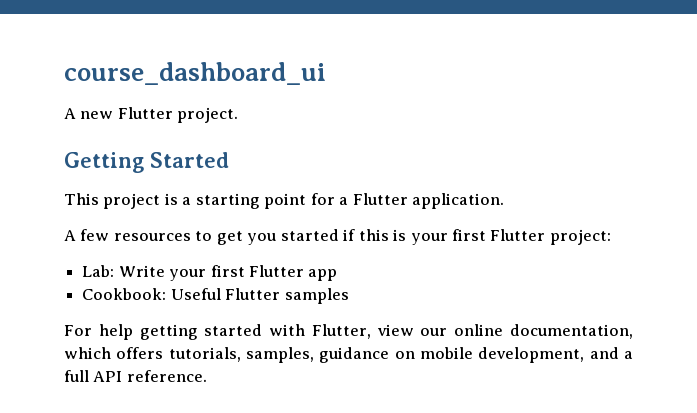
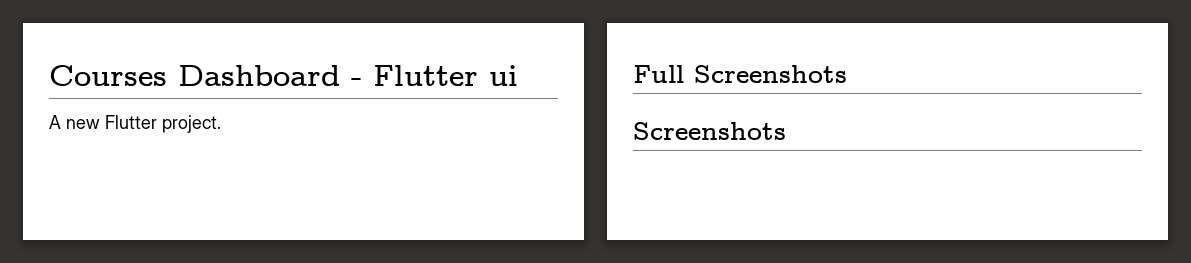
- course_dashboard_ui
+ Courses Dashboard - Flutter ui
- Getting Started
- This project is a starting point for a Flutter application.
- A few resources to get you started if this is your first Flutter project:
- Lab: Write your first Flutter app
- Cookbook: Useful Flutter samples
- For help getting started with Flutter, view our online documentation, which offers tutorials, samples, guidance on mobile development, and a full API reference.
+ Full Screenshots
+ Screenshots

